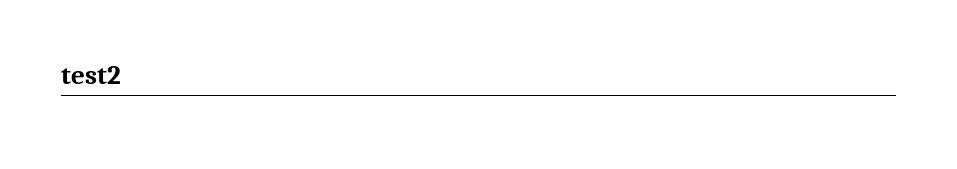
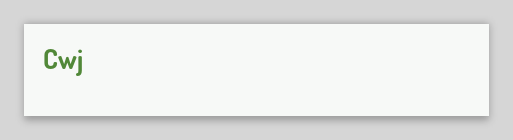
- test2
+ Cwj

